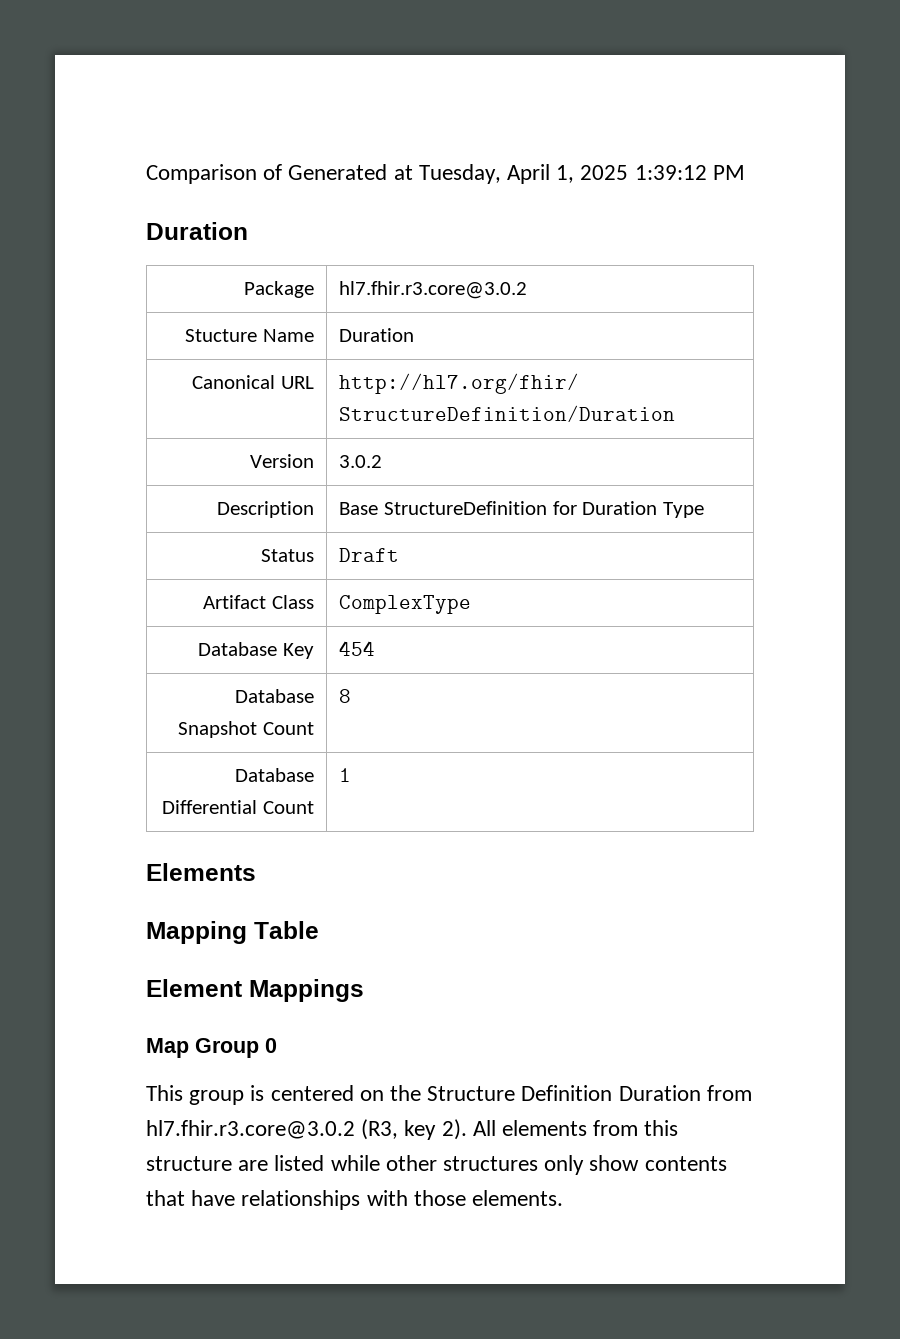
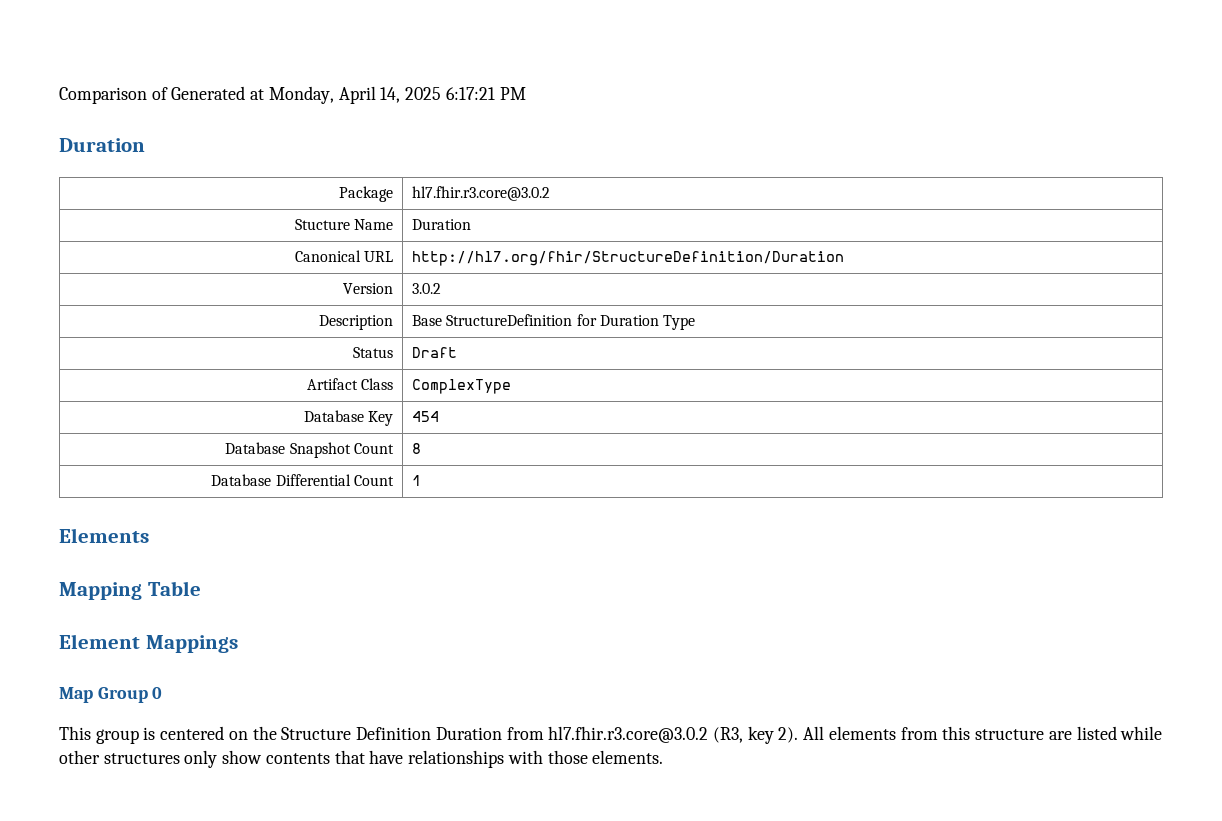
- Comparison of Generated at Tuesday, April 1, 2025 1:39:12 PM
+ Comparison of Generated at Monday, April 14, 2025 6:17:21 PM

